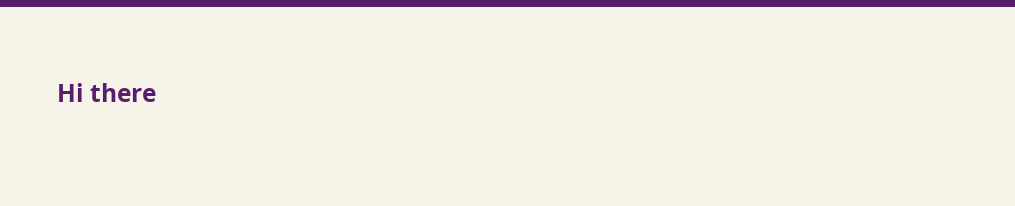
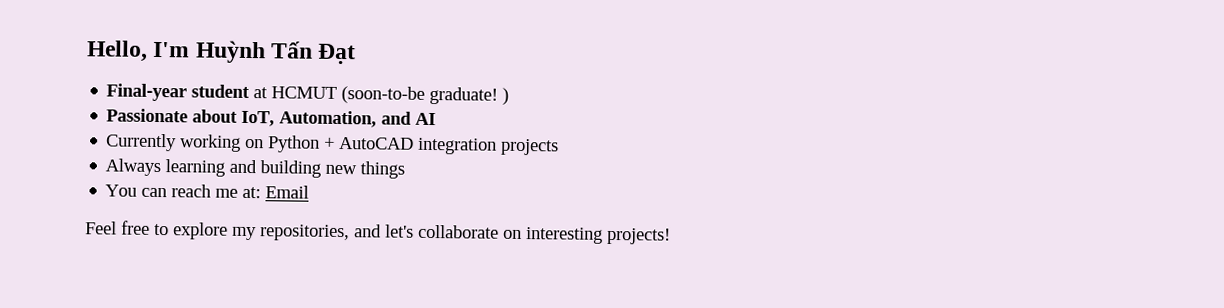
- Hi there
+ Hello, I'm Huỳnh Tấn Đạt
+ Final-year student at HCMUT (soon-to-be graduate! )
+ Passionate about IoT, Automation, and AI
+ Currently working on Python + AutoCAD integration projects
+ Always learning and building new things
+ You can reach me at: Email
+ Feel free to explore my repositories, and let's collaborate on interesting projects!

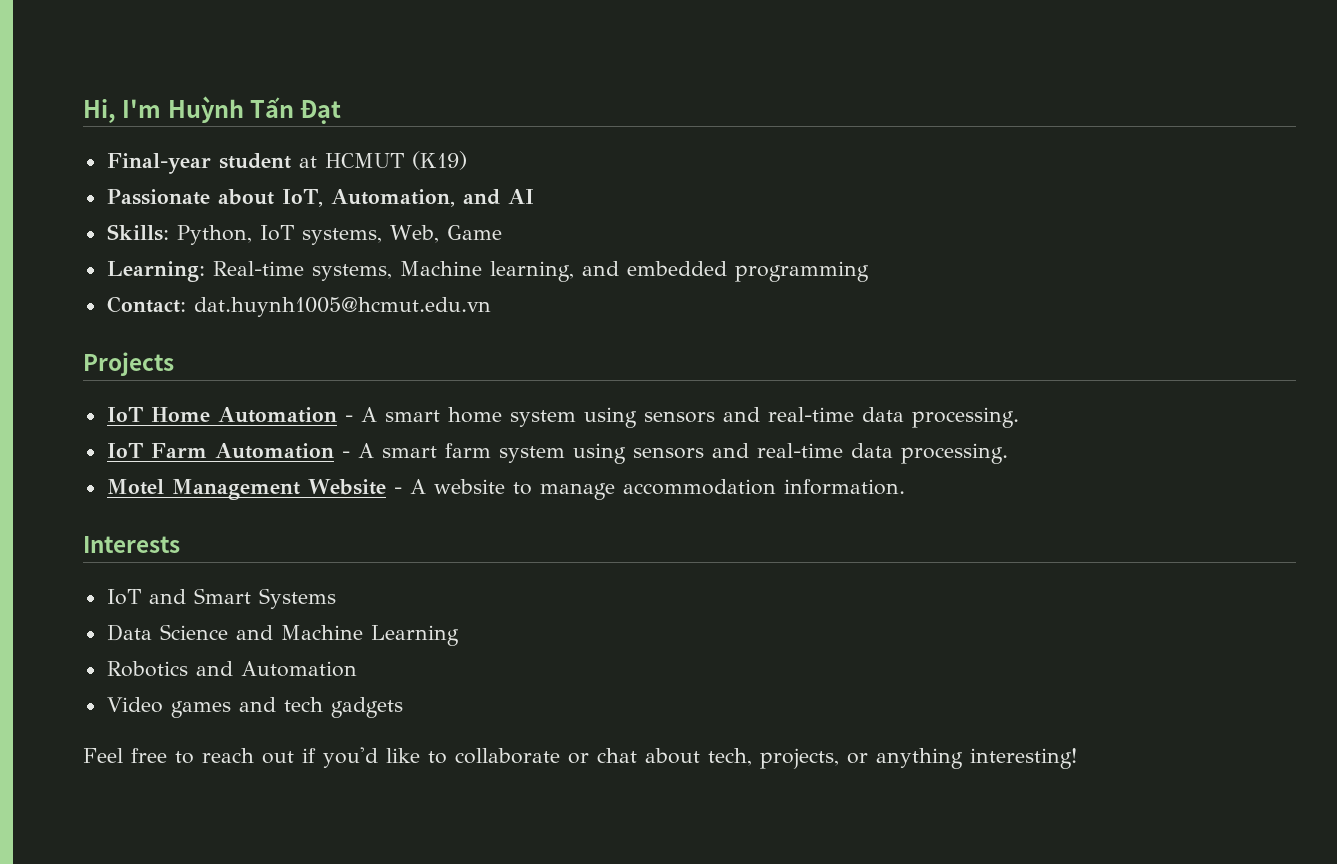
- Hello, I'm Huỳnh Tấn Đạt
+ Hi, I'm Huỳnh Tấn Đạt
- Final-year student at HCMUT (soon-to-be graduate! )
+ Final-year student at HCMUT (K19)
- Currently working on Python + AutoCAD integration projects
- Always learning and building new things
- You can reach me at: Email
- Feel free to explore my repositories, and let's collaborate on interesting projects!
+ Skills: Python, IoT systems, Web, Game
+ Learning: Real-time systems, Machine learning, and embedded programming
+ Contact: dat.huynh1005@hcmut.edu.vn
+ Projects
+ IoT Home Automation - A smart home system using sensors and real-time data processing.
+ IoT Farm Automation - A smart farm system using sensors and real-time data processing.
+ Motel Management Website - A website to manage accommodation information.
+ Interests
+ IoT and Smart Systems
+ Data Science and Machine Learning
+ Robotics and Automation
+ Video games and tech gadgets
+ Feel free to reach out if you'd like to collaborate or chat about tech, projects, or anything interesting!

